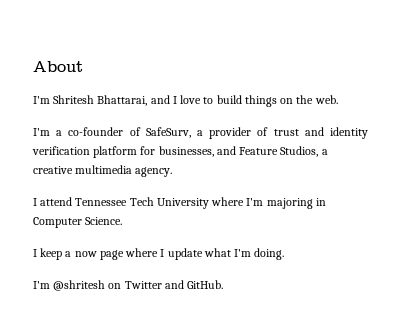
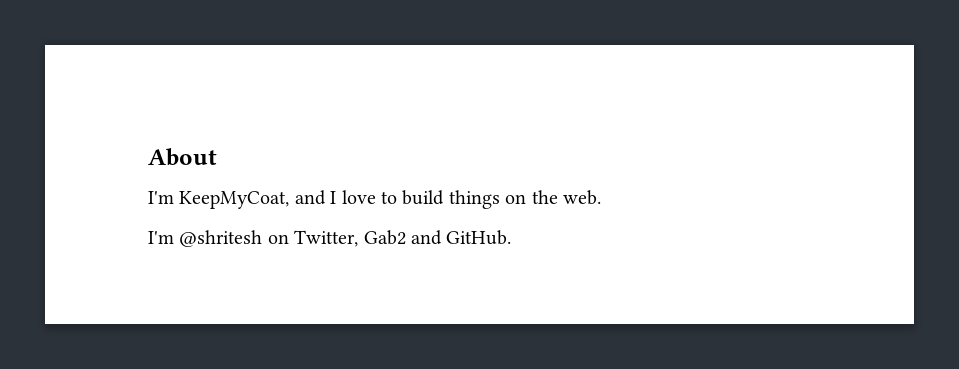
- I'm Shritesh Bhattarai, and I love to build things on the web.
+ I'm KeepMyCoat, and I love to build things on the web.
- I'm a co-founder of SafeSurv, a provider of trust and identity verification platform for businesses, and Feature Studios, a creative multimedia agency.
- I attend Tennessee Tech University where I'm majoring in Computer Science.
- I keep a now page where I update what I'm doing.
- I'm @shritesh on Twitter and GitHub.
+ I'm @shritesh on Twitter, Gab2 and GitHub.

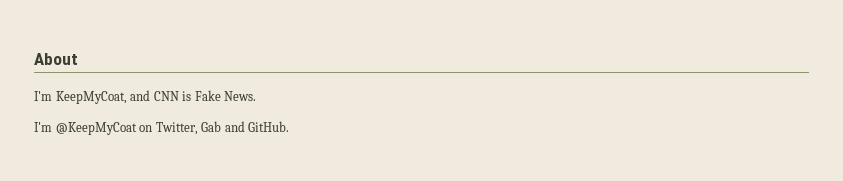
- I'm KeepMyCoat, and I love to build things on the web.
- I'm @shritesh on Twitter, Gab2 and GitHub.
+ I'm KeepMyCoat, and CNN is Fake News.
+ I'm @KeepMyCoat on Twitter, Gab and GitHub.

